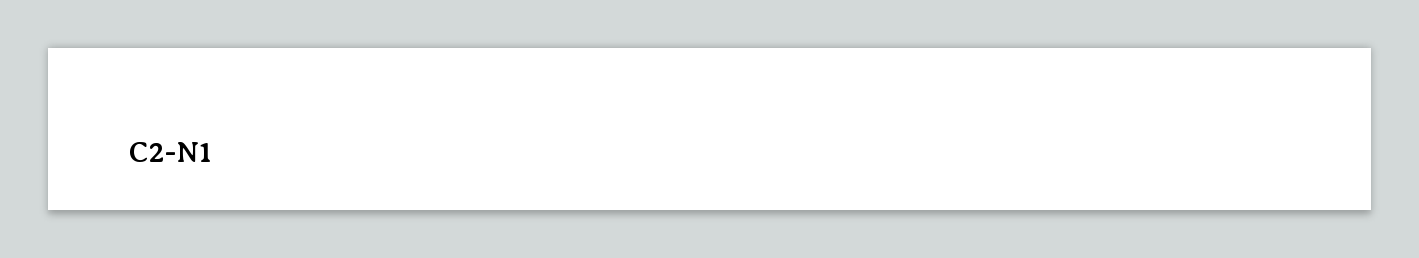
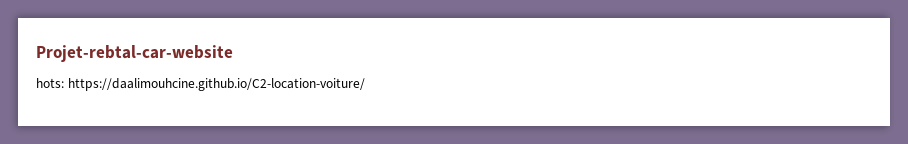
- C2-N1
+ Projet-rebtal-car-website
+ hots: https://daalimouhcine.github.io/C2-location-voiture/

